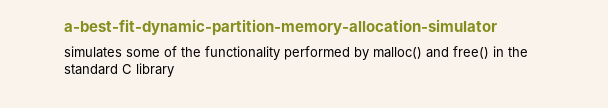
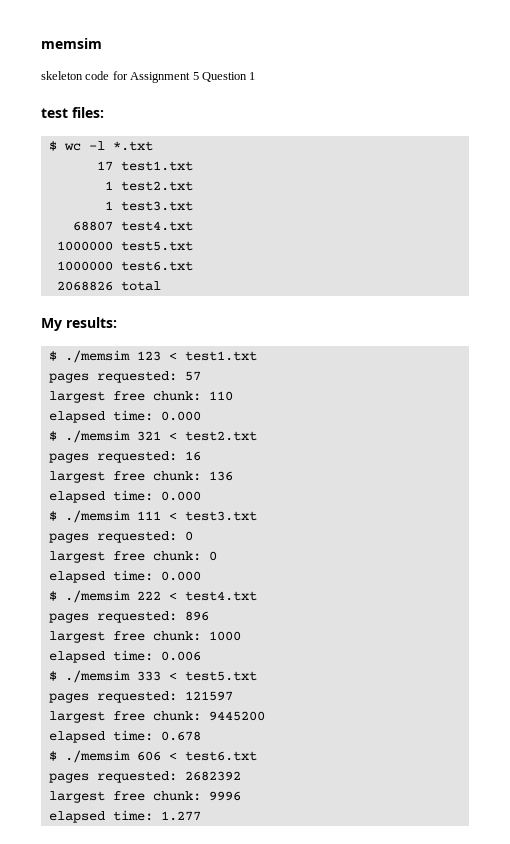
- a-best-fit-dynamic-partition-memory-allocation-simulator
- simulates some of the functionality performed by malloc() and free() in the standard C library
+ memsim
+ skeleton code for Assignment 5 Question 1
+ test files:
+ $ wc -l *.txt
+ 17 test1.txt
+ 1 test2.txt
+ 1 test3.txt
+ 68807 test4.txt
+ 1000000 test5.txt
+ 1000000 test6.txt
+ 2068826 total
+ My results:
+ $ ./memsim 123 < test1.txt
+ pages requested: 57
+ largest free chunk: 110
+ elapsed time: 0.000
+ $ ./memsim 321 < test2.txt
+ pages requested: 16
+ largest free chunk: 136
+ elapsed time: 0.000
+ $ ./memsim 111 < test3.txt
+ pages requested: 0
+ largest free chunk: 0
+ elapsed time: 0.000
+ $ ./memsim 222 < test4.txt
+ pages requested: 896
+ largest free chunk: 1000
+ elapsed time: 0.006
+ $ ./memsim 333 < test5.txt
+ pages requested: 121597
+ largest free chunk: 9445200
+ elapsed time: 0.678
+ $ ./memsim 606 < test6.txt
+ pages requested: 2682392
+ largest free chunk: 9996
+ elapsed time: 1.277

